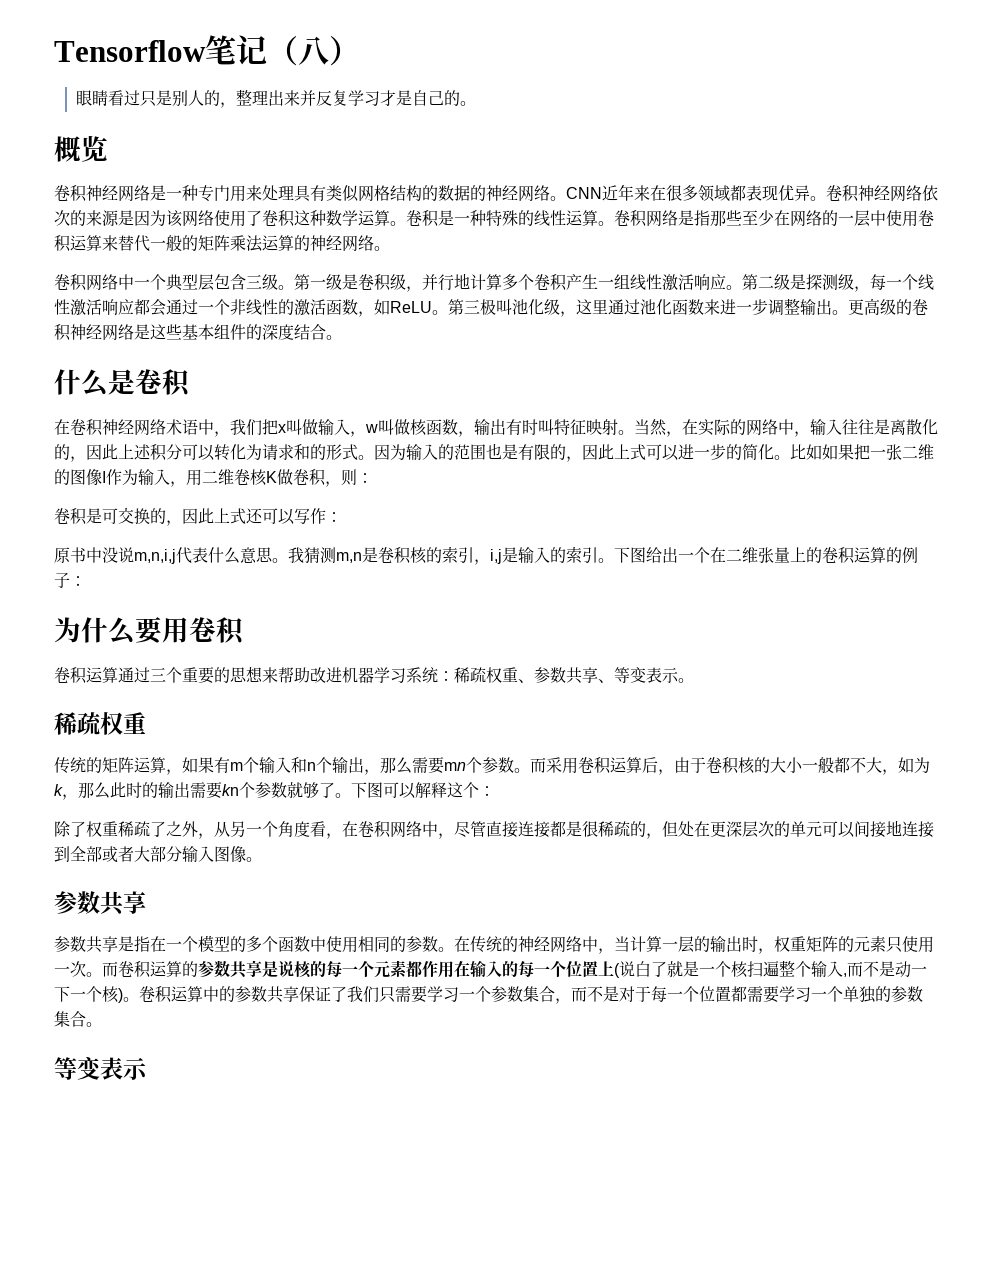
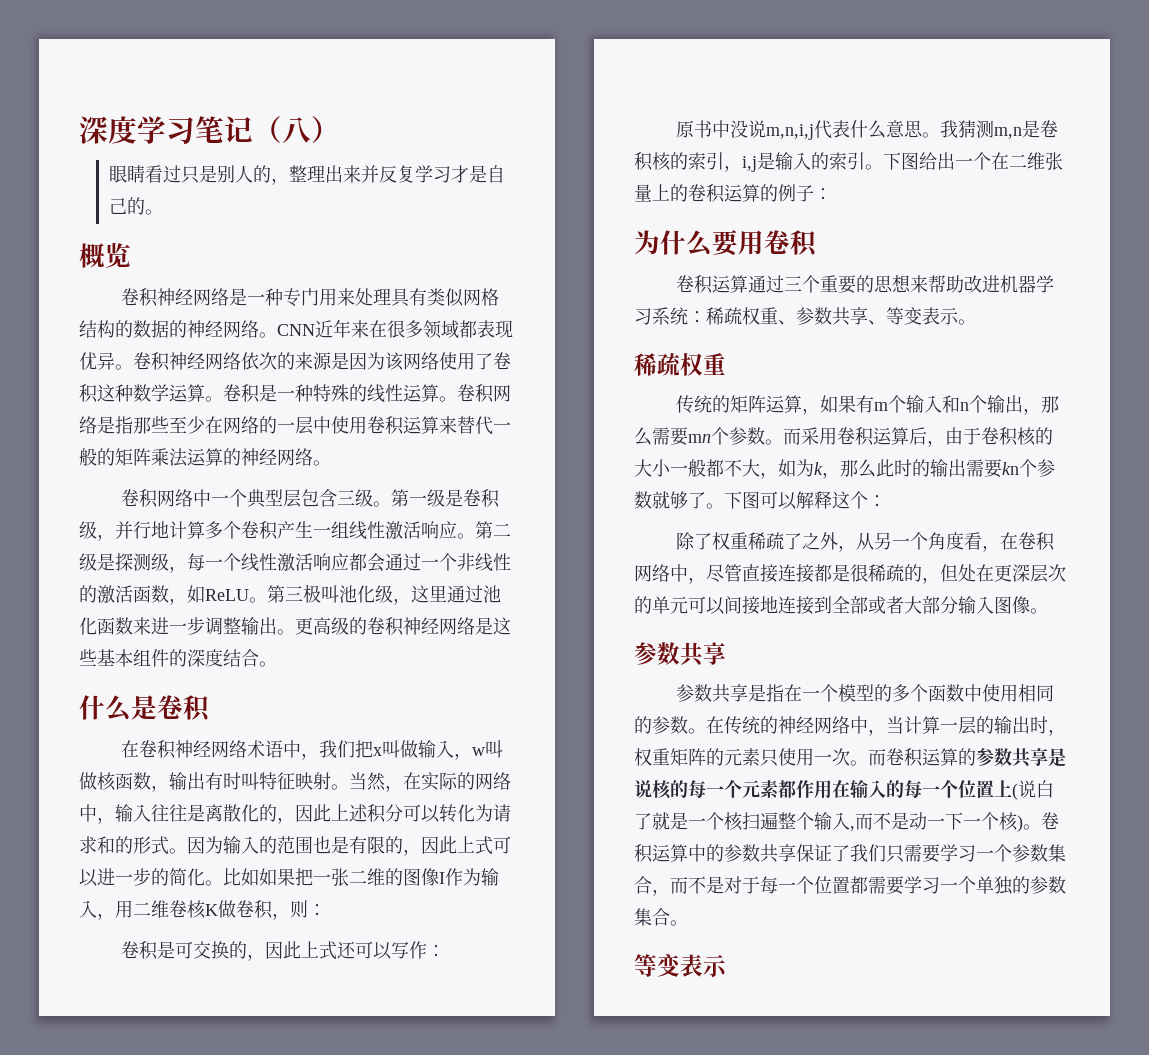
- Tensorflow笔记（八）
+ 深度学习笔记（八）

